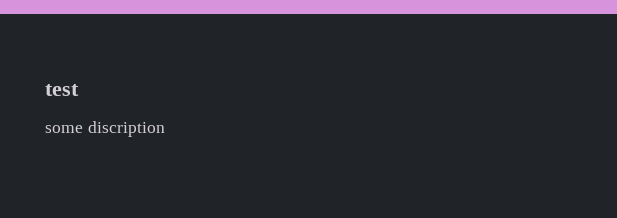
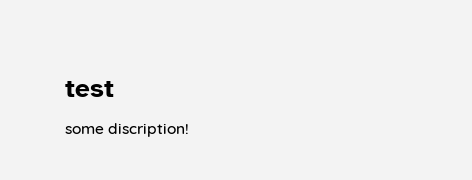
- some discription
+ some discription!

